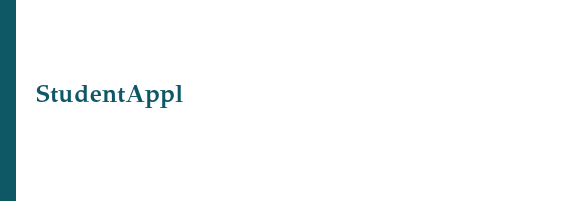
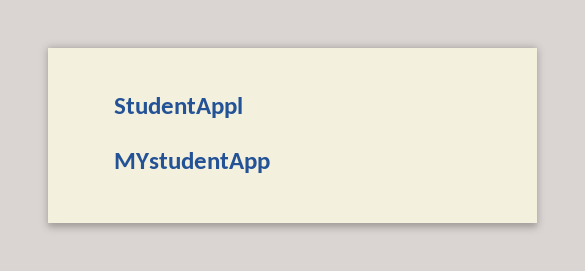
+ MYstudentApp

